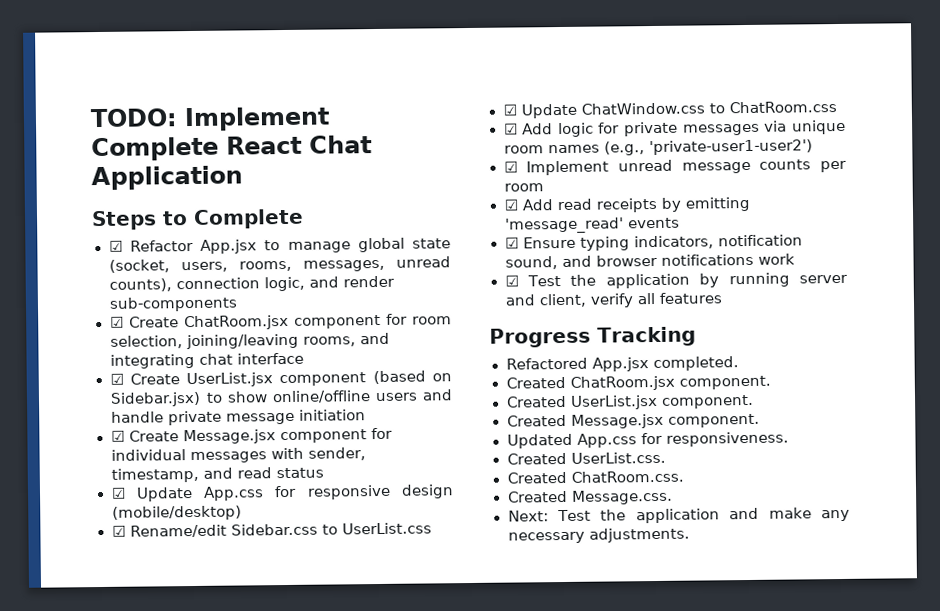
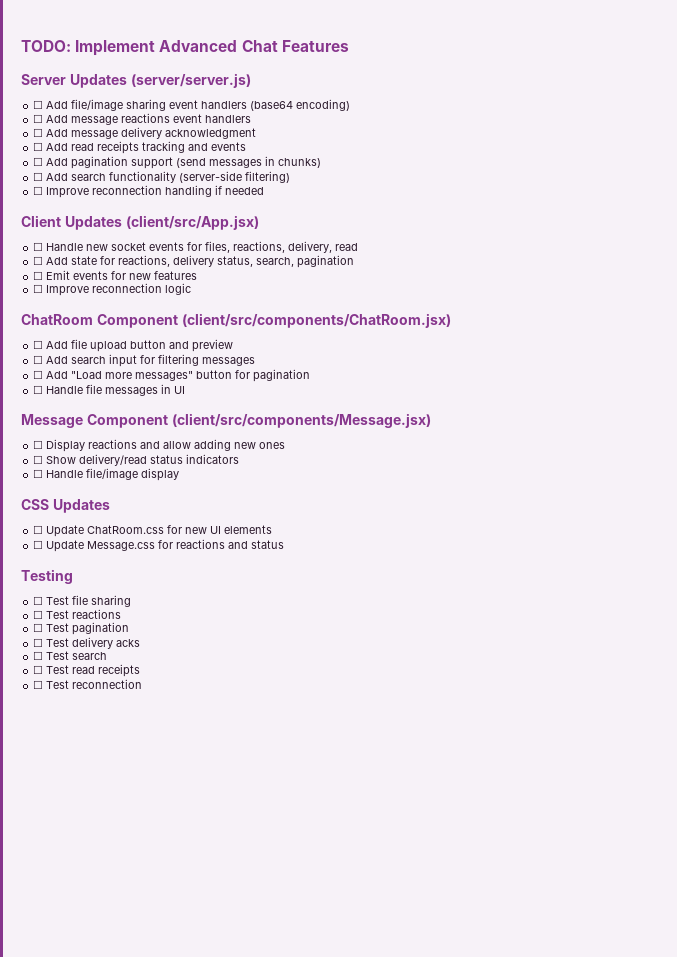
- TODO: Implement Complete React Chat Application
- Steps to Complete
- ☑ Refactor App.jsx to manage global state (socket, users, rooms, messages, unread counts), connection logic, and render sub-components
- ☑ Create ChatRoom.jsx component for room selection, joining/leaving rooms, and integrating chat interface
- ☑ Create UserList.jsx component (based on Sidebar.jsx) to show online/offline users and handle private message initiation
- ☑ Create Message.jsx component for individual messages with sender, timestamp, and read status
- ☑ Update App.css for responsive design (mobile/desktop)
- ☑ Rename/edit Sidebar.css to UserList.css
- ☑ Update ChatWindow.css to ChatRoom.css
- ☑ Add logic for private messages via unique room names (e.g., 'private-user1-user2')
- ☑ Implement unread message counts per room
- ☑ Add read receipts by emitting 'message_read' events
- ☑ Ensure typing indicators, notification sound, and browser notifications work
- ☑ Test the application by running server and client, verify all features
- Progress Tracking
- Refactored App.jsx completed.
- Created ChatRoom.jsx component.
- Created UserList.jsx component.
- Created Message.jsx component.
- Updated App.css for responsiveness.
- Created UserList.css.
- Created ChatRoom.css.
- Created Message.css.
- Next: Test the application and make any necessary adjustments.
+ TODO: Implement Advanced Chat Features
+ Server Updates (server/server.js)
+ ☐ Add file/image sharing event handlers (base64 encoding)
+ ☐ Add message reactions event handlers
+ ☐ Add message delivery acknowledgment
+ ☐ Add read receipts tracking and events
+ ☐ Add pagination support (send messages in chunks)
+ ☐ Add search functionality (server-side filtering)
+ ☐ Improve reconnection handling if needed
+ Client Updates (client/src/App.jsx)
+ ☐ Handle new socket events for files, reactions, delivery, read
+ ☐ Add state for reactions, delivery status, search, pagination
+ ☐ Emit events for new features
+ ☐ Improve reconnection logic
+ ChatRoom Component (client/src/components/ChatRoom.jsx)
+ ☐ Add file upload button and preview
+ ☐ Add search input for filtering messages
+ ☐ Add "Load more messages" button for pagination
+ ☐ Handle file messages in UI
+ Message Component (client/src/components/Message.jsx)
+ ☐ Display reactions and allow adding new ones
+ ☐ Show delivery/read status indicators
+ ☐ Handle file/image display
+ CSS Updates
+ ☐ Update ChatRoom.css for new UI elements
+ ☐ Update Message.css for reactions and status
+ Testing
+ ☐ Test file sharing
+ ☐ Test reactions
+ ☐ Test pagination
+ ☐ Test delivery acks
+ ☐ Test search
+ ☐ Test read receipts
+ ☐ Test reconnection

